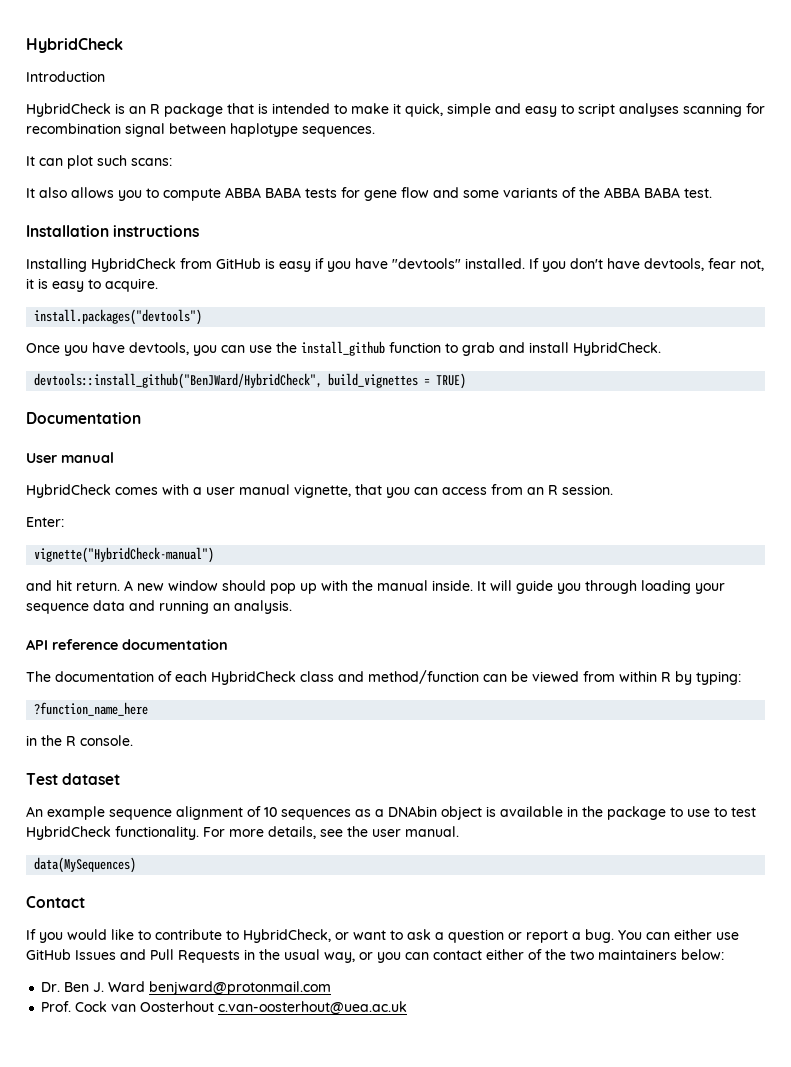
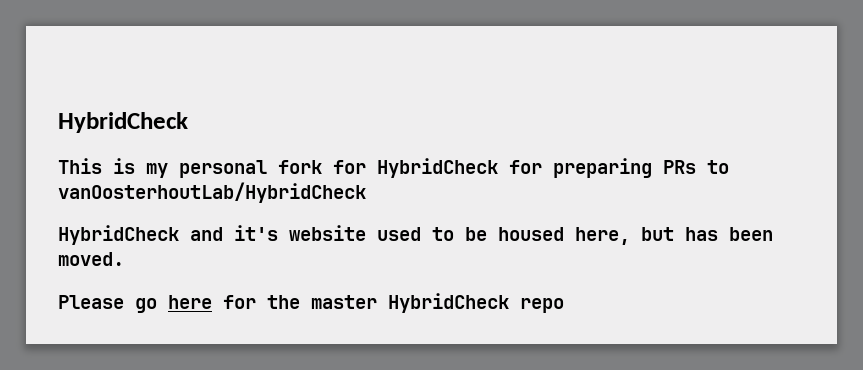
- Introduction
- HybridCheck is an R package that is intended to make it quick, simple and easy to script analyses scanning for recombination signal between haplotype sequences.
- It can plot such scans:
- It also allows you to compute ABBA BABA tests for gene flow and some variants of the ABBA BABA test.
- Installation instructions
- Installing HybridCheck from GitHub is easy if you have "devtools" installed. If you don't have devtools, fear not, it is easy to acquire.
- install.packages("devtools")
- Once you have devtools, you can use the install_github function to grab and install HybridCheck.
- devtools::install_github("BenJWard/HybridCheck", build_vignettes = TRUE)
- Documentation
- User manual
- HybridCheck comes with a user manual vignette, that you can access from an R session.
- Enter:
- vignette("HybridCheck-manual")
- and hit return. A new window should pop up with the manual inside. It will guide you through loading your sequence data and running an analysis.
- API reference documentation
- The documentation of each HybridCheck class and method/function can be viewed from within R by typing:
- ?function_name_here
- in the R console.
- Test dataset
- An example sequence alignment of 10 sequences as a DNAbin object is available in the package to use to test HybridCheck functionality. For more details, see the user manual.
- data(MySequences)
- Contact
- If you would like to contribute to HybridCheck, or want to ask a question or report a bug. You can either use GitHub Issues and Pull Requests in the usual way, or you can contact either of the two maintainers below:
- Dr. Ben J. Ward benjward@protonmail.com
- Prof. Cock van Oosterhout c.van-oosterhout@uea.ac.uk
+ This is my personal fork for HybridCheck for preparing PRs to vanOosterhoutLab/HybridCheck
+ HybridCheck and it's website used to be housed here, but has been moved.
+ Please go here for the master HybridCheck repo

